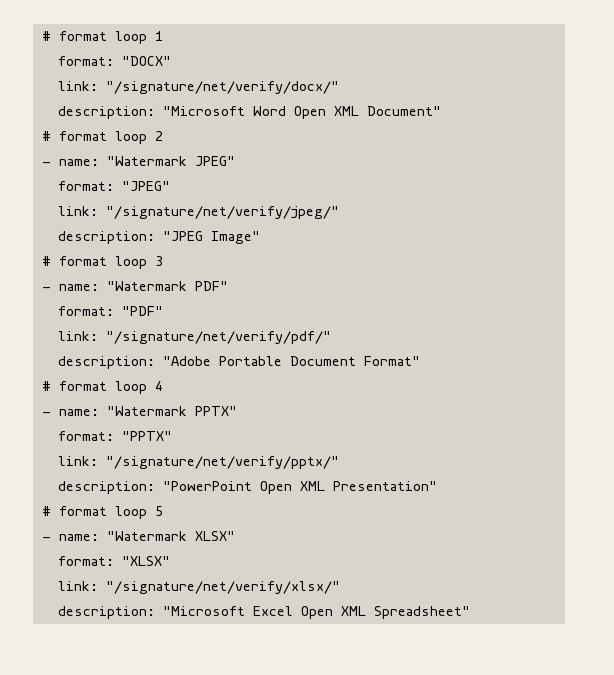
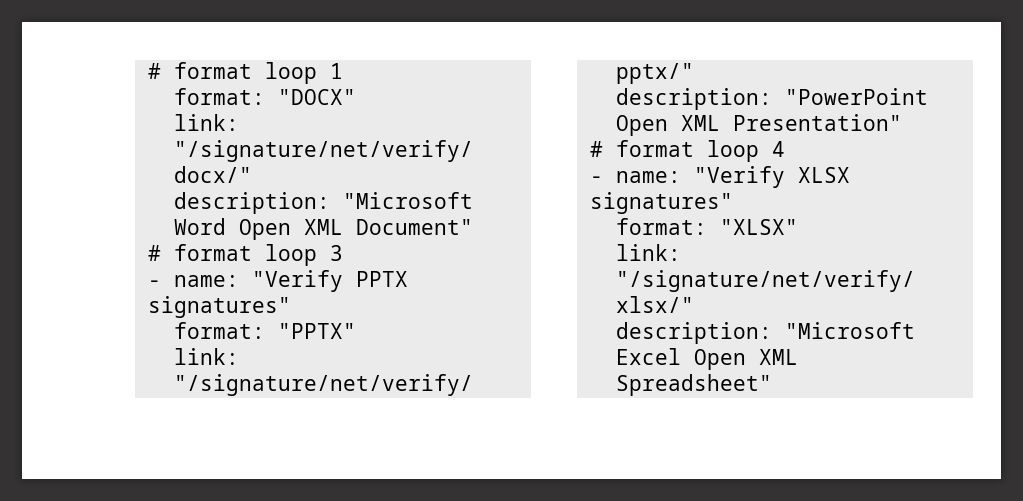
- # format loop 2
- - name: "Watermark JPEG"
- format: "JPEG"
- link: "/signature/net/verify/jpeg/"
- description: "JPEG Image"
- - name: "Watermark PDF"
- format: "PDF"
- link: "/signature/net/verify/pdf/"
- description: "Adobe Portable Document Format"
- # format loop 4
- - name: "Watermark PPTX"
+ - name: "Verify PPTX signatures"
- # format loop 5
- - name: "Watermark XLSX"
+ # format loop 4
+ - name: "Verify XLSX signatures"

